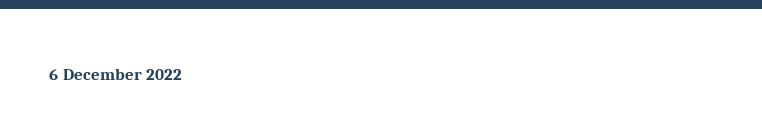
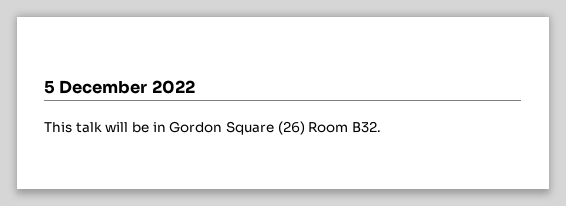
- 6 December 2022
+ 5 December 2022
+ This talk will be in Gordon Square (26) Room B32.

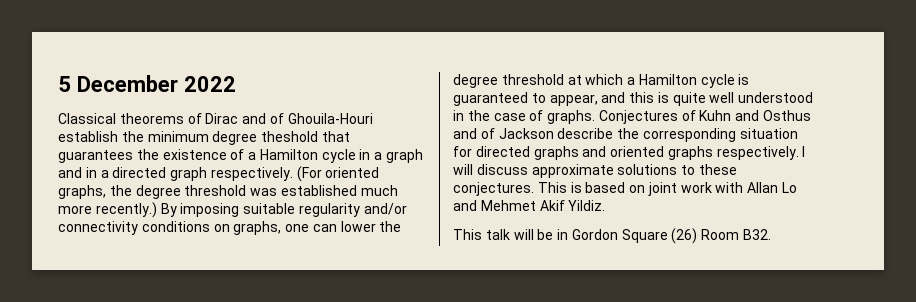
+ Classical theorems of Dirac and of Ghouila-Houri establish the minimum degree theshold that guarantees the existence of a Hamilton cycle in a graph and in a directed graph respectively. (For oriented graphs, the degree threshold was established much more recently.) By imposing suitable regularity and/or connectivity conditions on graphs, one can lower the degree threshold at which a Hamilton cycle is guaranteed to appear, and this is quite well understood in the case of graphs. Conjectures of Kuhn and Osthus and of Jackson describe the corresponding situation for directed graphs and oriented graphs respectively. I will discuss approximate solutions to these conjectures. This is based on joint work with Allan Lo and Mehmet Akif Yildiz.

